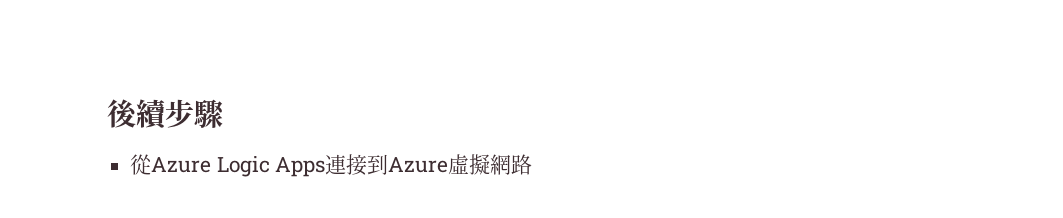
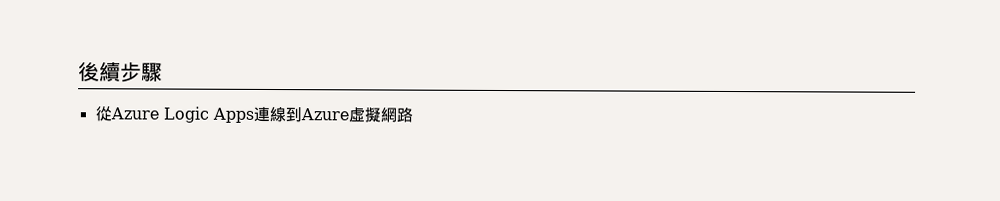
- 從Azure Logic Apps連接到Azure虛擬網路
+ 從Azure Logic Apps連線到Azure虛擬網路

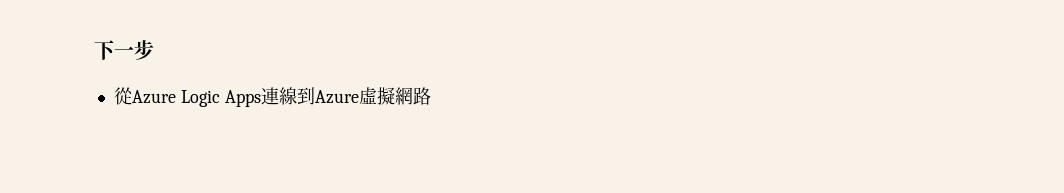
- 後續步驟
+ 下一步

